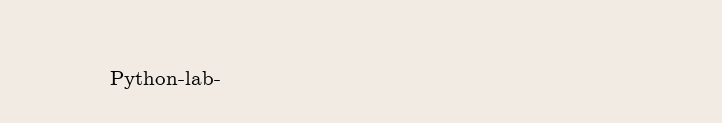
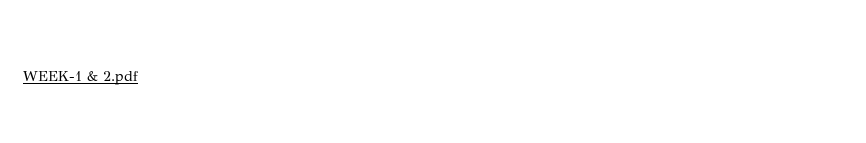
- Python-lab-
+ WEEK-1 & 2.pdf

